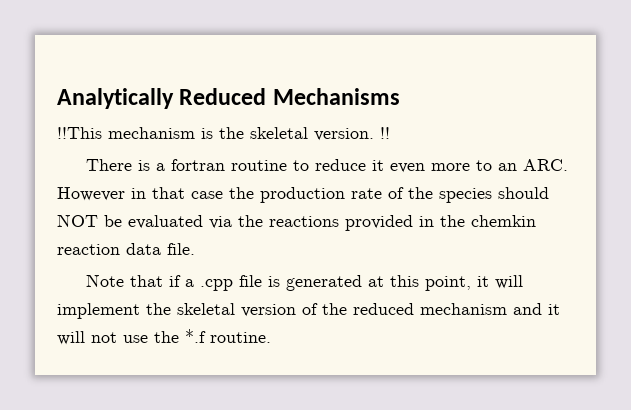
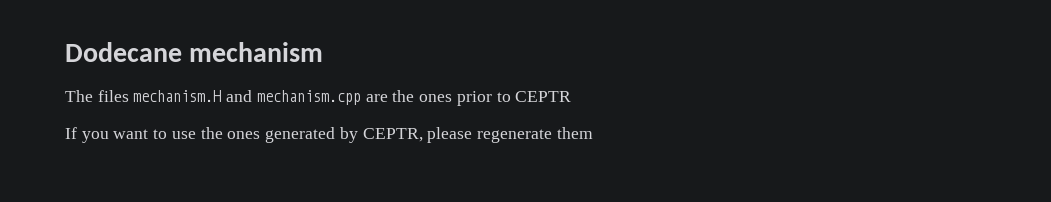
- Analytically Reduced Mechanisms
- !!This mechanism is the skeletal version. !!
- There is a fortran routine to reduce it even more to an ARC. However in that case the production rate of the species should NOT be evaluated via the reactions provided in the chemkin reaction data file.
- Note that if a .cpp file is generated at this point, it will implement the skeletal version of the reduced mechanism and it will not use the *.f routine.
+ Dodecane mechanism
+ The files mechanism.H and mechanism.cpp are the ones prior to CEPTR
+ If you want to use the ones generated by CEPTR, please regenerate them

